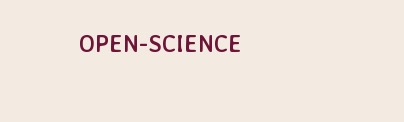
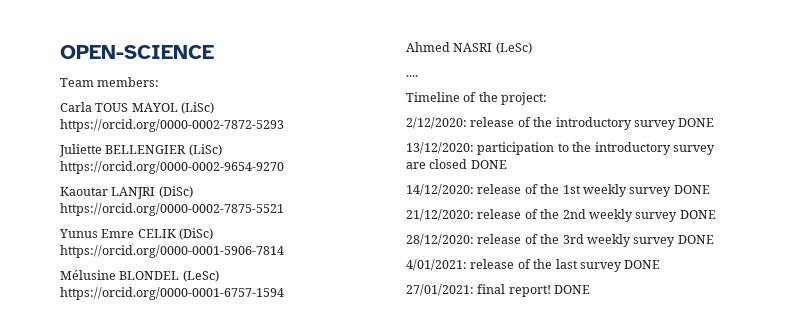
+ Team members:
+ Carla TOUS MAYOL (LiSc) https://orcid.org/0000-0002-7872-5293
+ Juliette BELLENGIER (LiSc) https://orcid.org/0000-0002-9654-9270
+ Kaoutar LANJRI (DiSc) https://orcid.org/0000-0002-7875-5521
+ Yunus Emre CELIK (DiSc) https://orcid.org/0000-0001-5906-7814
+ Mélusine BLONDEL (LeSc) https://orcid.org/0000-0001-6757-1594
+ Ahmed NASRI (LeSc)
+ ....
+ Timeline of the project:
+ 2/12/2020: release of the introductory survey DONE
+ 13/12/2020: participation to the introductory survey are closed DONE
+ 14/12/2020: release of the 1st weekly survey DONE
+ 21/12/2020: release of the 2nd weekly survey DONE
+ 28/12/2020: release of the 3rd weekly survey DONE
+ 4/01/2021: release of the last survey DONE
+ 27/01/2021: final report! DONE

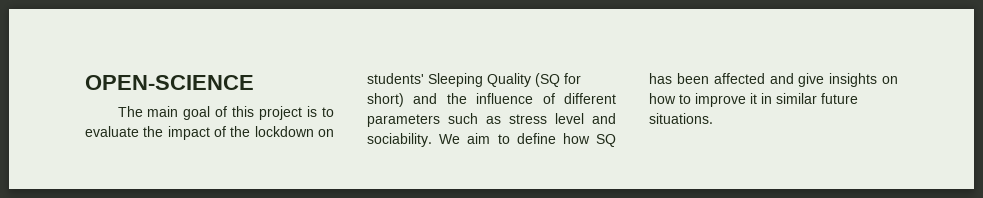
- Team members:
- Carla TOUS MAYOL (LiSc) https://orcid.org/0000-0002-7872-5293
- Juliette BELLENGIER (LiSc) https://orcid.org/0000-0002-9654-9270
- Kaoutar LANJRI (DiSc) https://orcid.org/0000-0002-7875-5521
- Yunus Emre CELIK (DiSc) https://orcid.org/0000-0001-5906-7814
- Mélusine BLONDEL (LeSc) https://orcid.org/0000-0001-6757-1594
- Ahmed NASRI (LeSc)
- ....
- Timeline of the project:
- 2/12/2020: release of the introductory survey DONE
- 13/12/2020: participation to the introductory survey are closed DONE
- 14/12/2020: release of the 1st weekly survey DONE
- 21/12/2020: release of the 2nd weekly survey DONE
- 28/12/2020: release of the 3rd weekly survey DONE
- 4/01/2021: release of the last survey DONE
- 27/01/2021: final report! DONE
+ The main goal of this project is to evaluate the impact of the lockdown on students' Sleeping Quality (SQ for short) and the influence of different parameters such as stress level and sociability. We aim to define how SQ has been affected and give insights on how to improve it in similar future situations.

